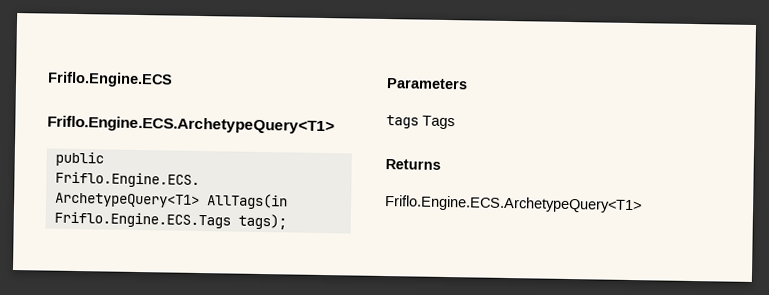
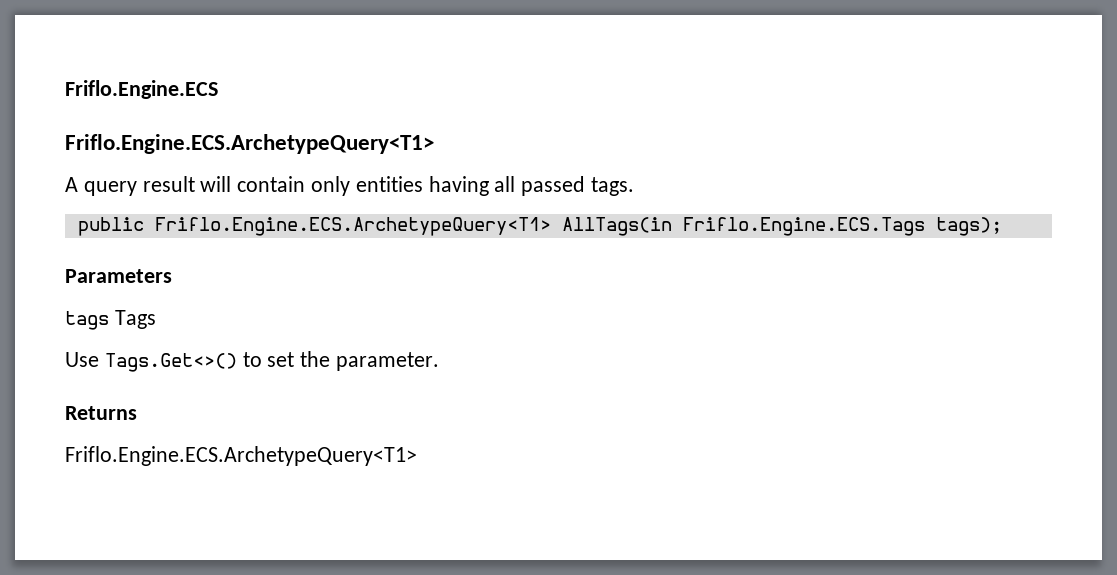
+ A query result will contain only entities having all passed tags.
+ Use Tags.Get<>() to set the parameter.

